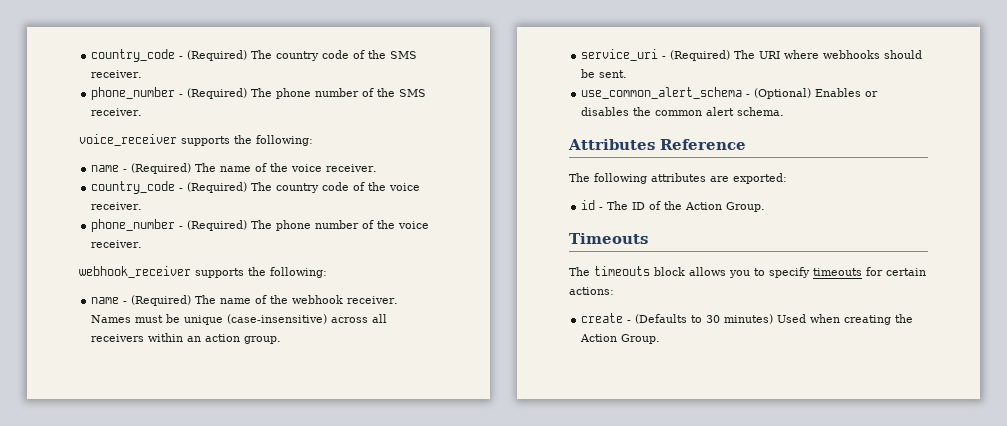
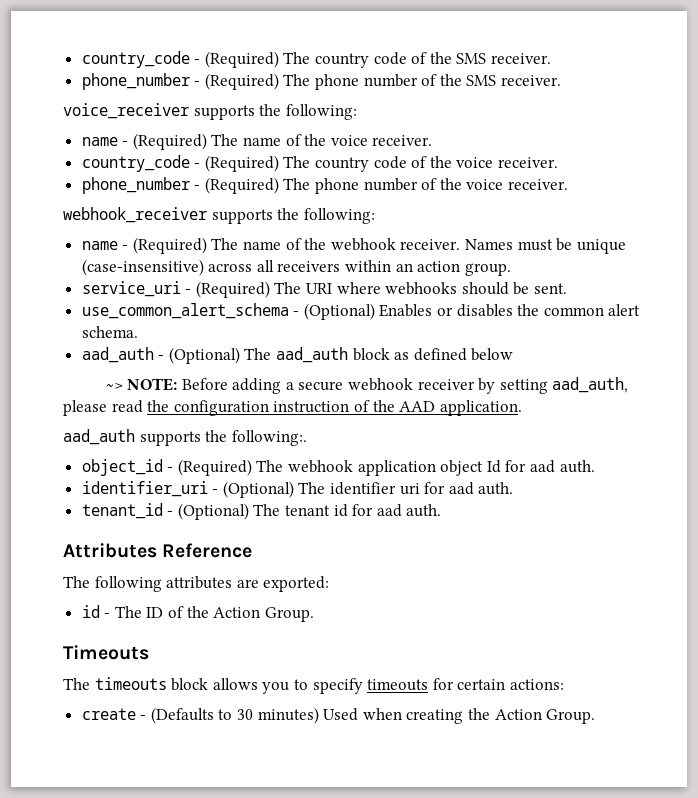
+ aad_auth - (Optional) The aad_auth block as defined below
+ ~> NOTE: Before adding a secure webhook receiver by setting aad_auth, please read the configuration instruction of the AAD application.
+ aad_auth supports the following:.
+ object_id - (Required) The webhook application object Id for aad auth.
+ identifier_uri - (Optional) The identifier uri for aad auth.
+ tenant_id - (Optional) The tenant id for aad auth.

